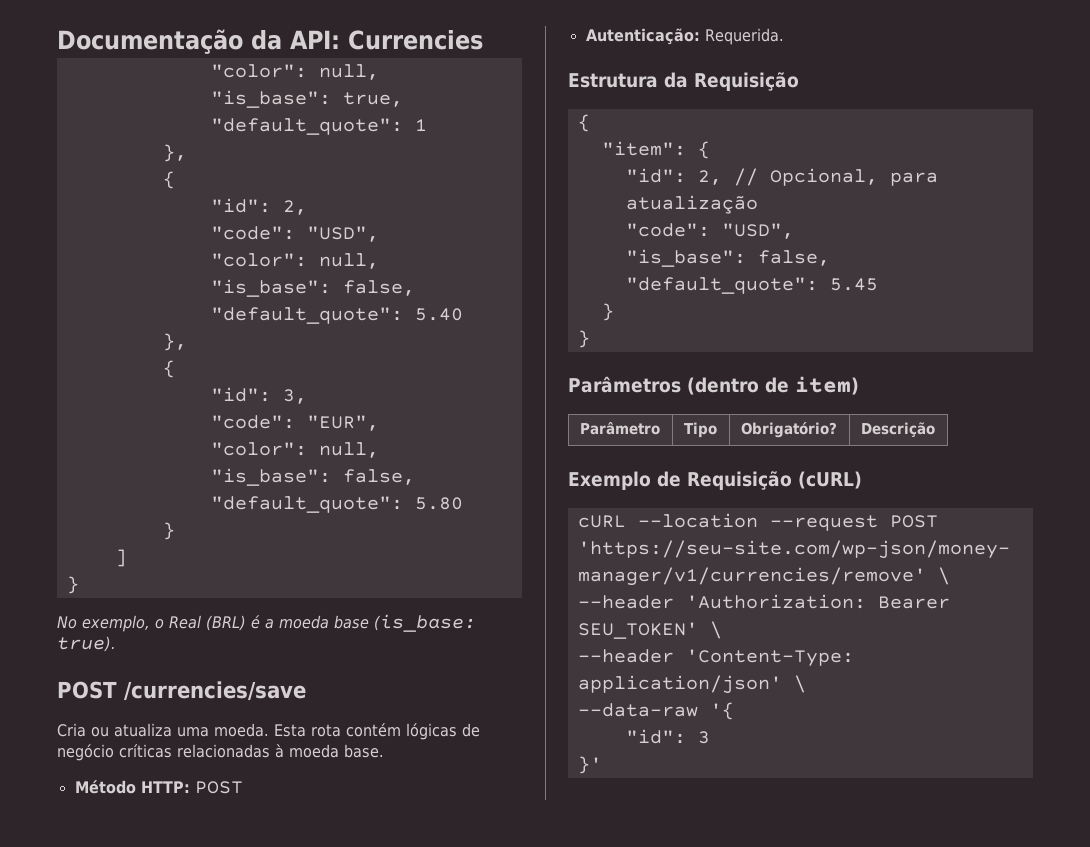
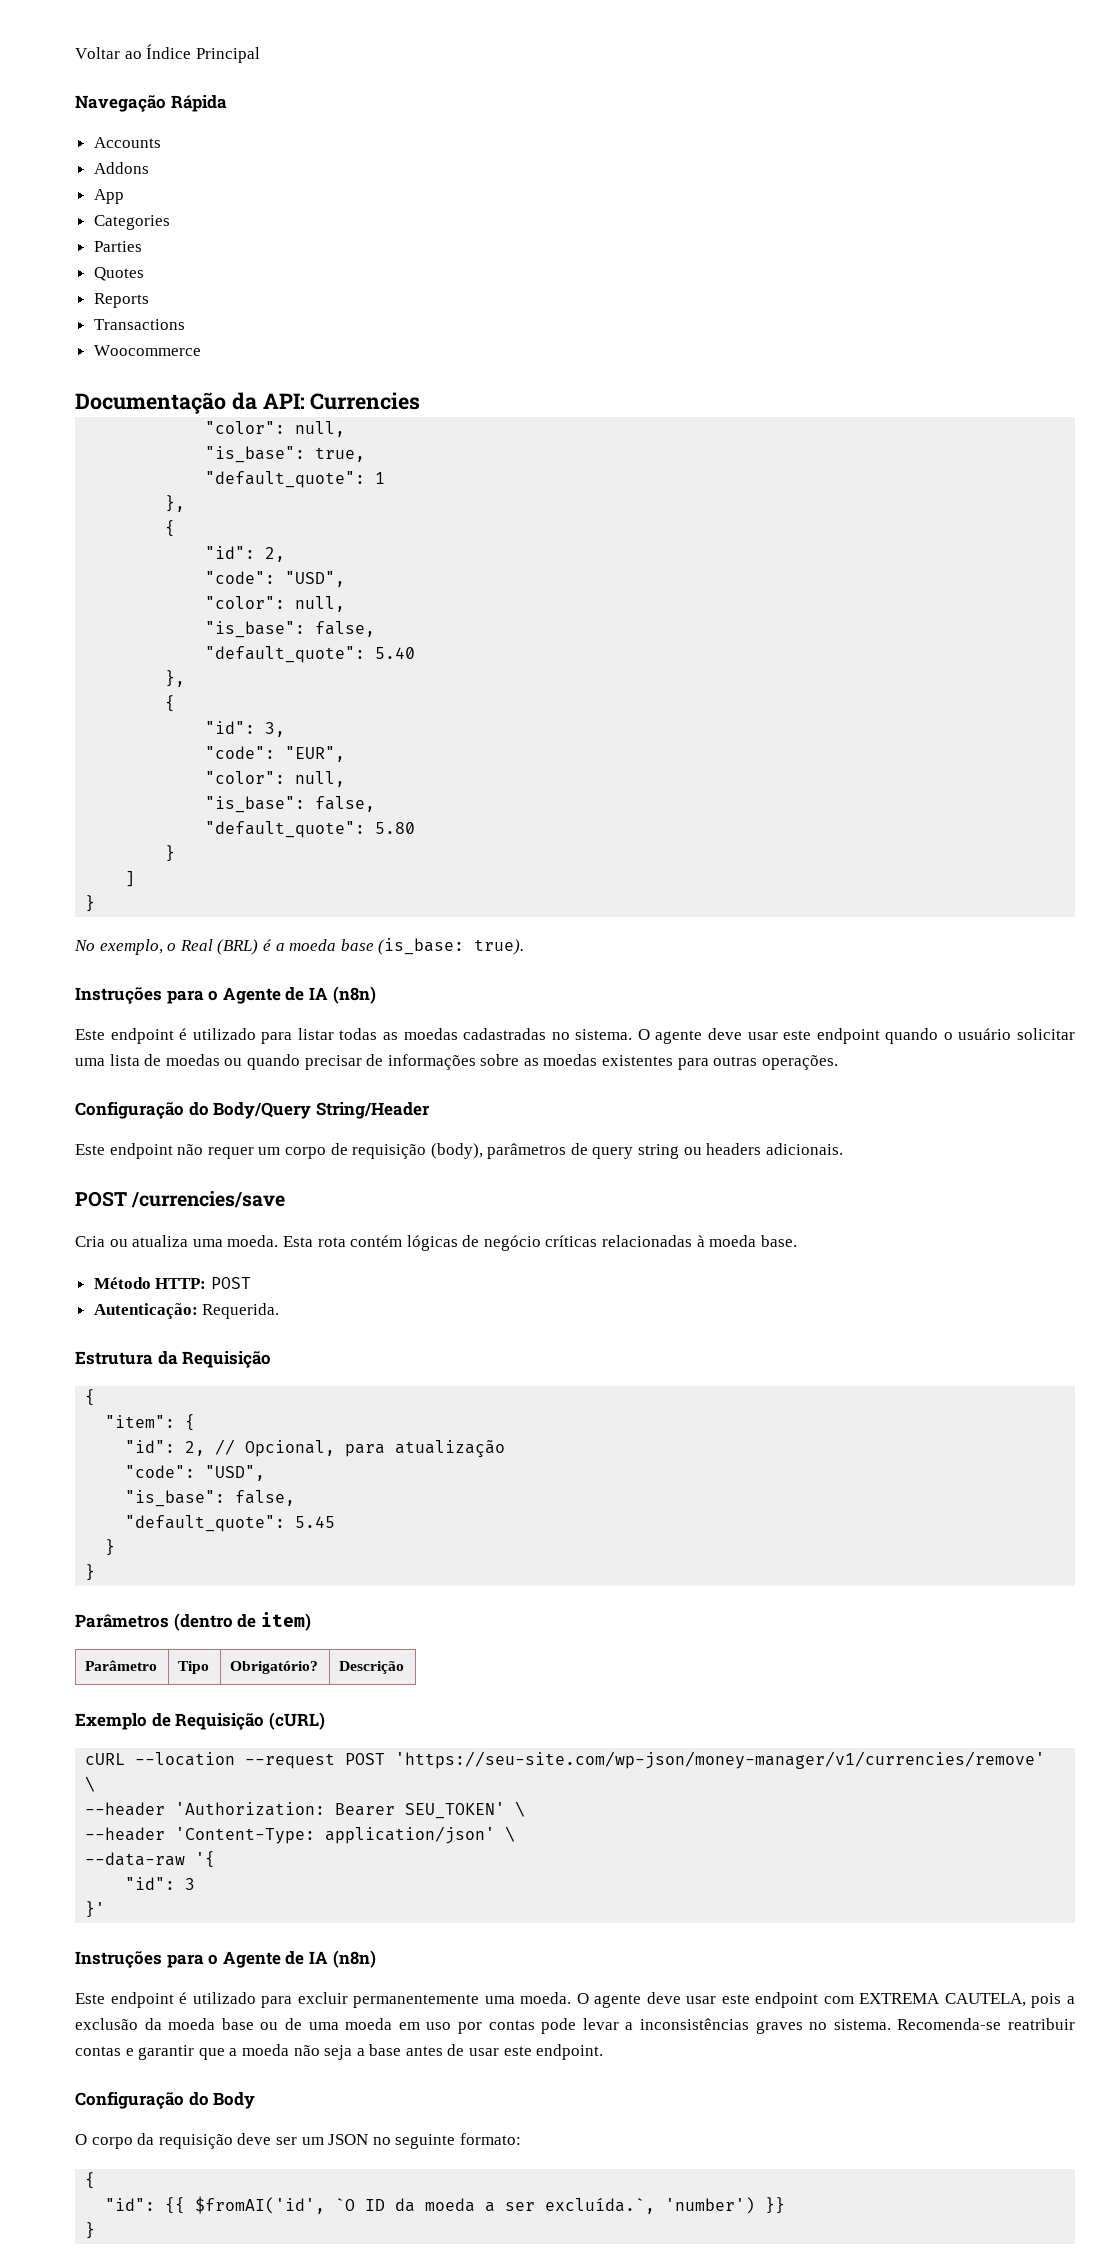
+ Voltar ao Índice Principal
+ Navegação Rápida
+ Accounts
+ Addons
+ App
+ Categories
+ Parties
+ Quotes
+ Reports
+ Transactions
+ Woocommerce
  No exemplo, o Real (BRL) é a moeda base (is_base: true).
+ Instruções para o Agente de IA (n8n)
+ Este endpoint é utilizado para listar todas as moedas cadastradas no sistema. O agente deve usar este endpoint quando o usuário solicitar uma lista de moedas ou quando precisar de informações sobre as moedas existentes para outras operações.
+ Configuração do Body/Query String/Header
+ Este endpoint não requer um corpo de requisição (body), parâmetros de query string ou headers adicionais.
  }'
+ Instruções para o Agente de IA (n8n)
+ Este endpoint é utilizado para excluir permanentemente uma moeda. O agente deve usar este endpoint com EXTREMA CAUTELA, pois a exclusão da moeda base ou de uma moeda em uso por contas pode levar a inconsistências graves no sistema. Recomenda-se reatribuir contas e garantir que a moeda não seja a base antes de usar este endpoint.
+ Configuração do Body
+ O corpo da requisição deve ser um JSON no seguinte formato:
+ {
+ "id": {{ $fromAI('id', `O ID da moeda a ser excluída.`, 'number') }}
+ }

